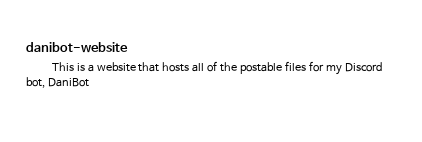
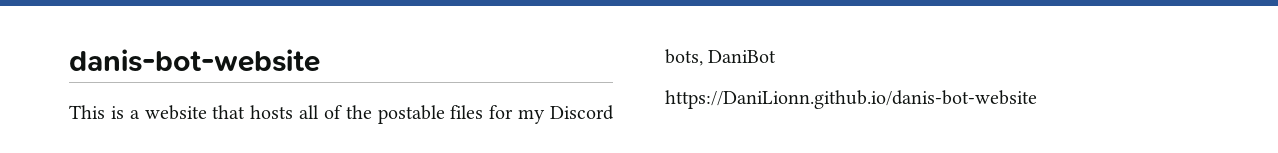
- danibot-website
+ danis-bot-website
- This is a website that hosts all of the postable files for my Discord bot, DaniBot
+ This is a website that hosts all of the postable files for my Discord bots, DaniBot
+ https://DaniLionn.github.io/danis-bot-website

